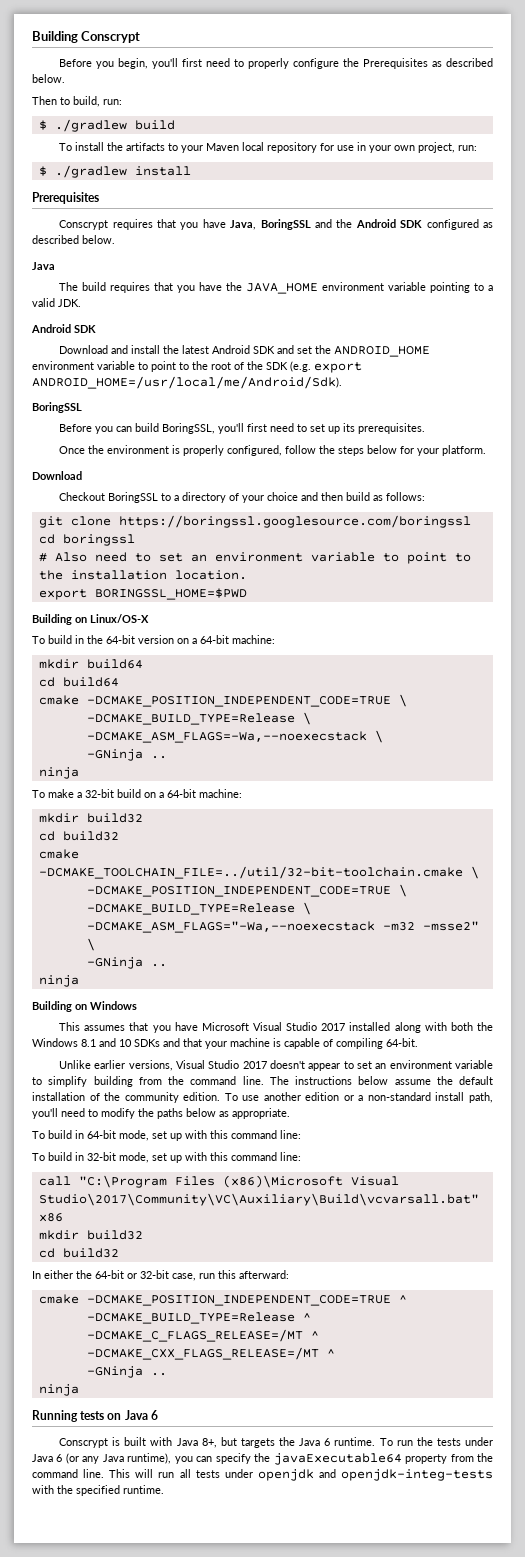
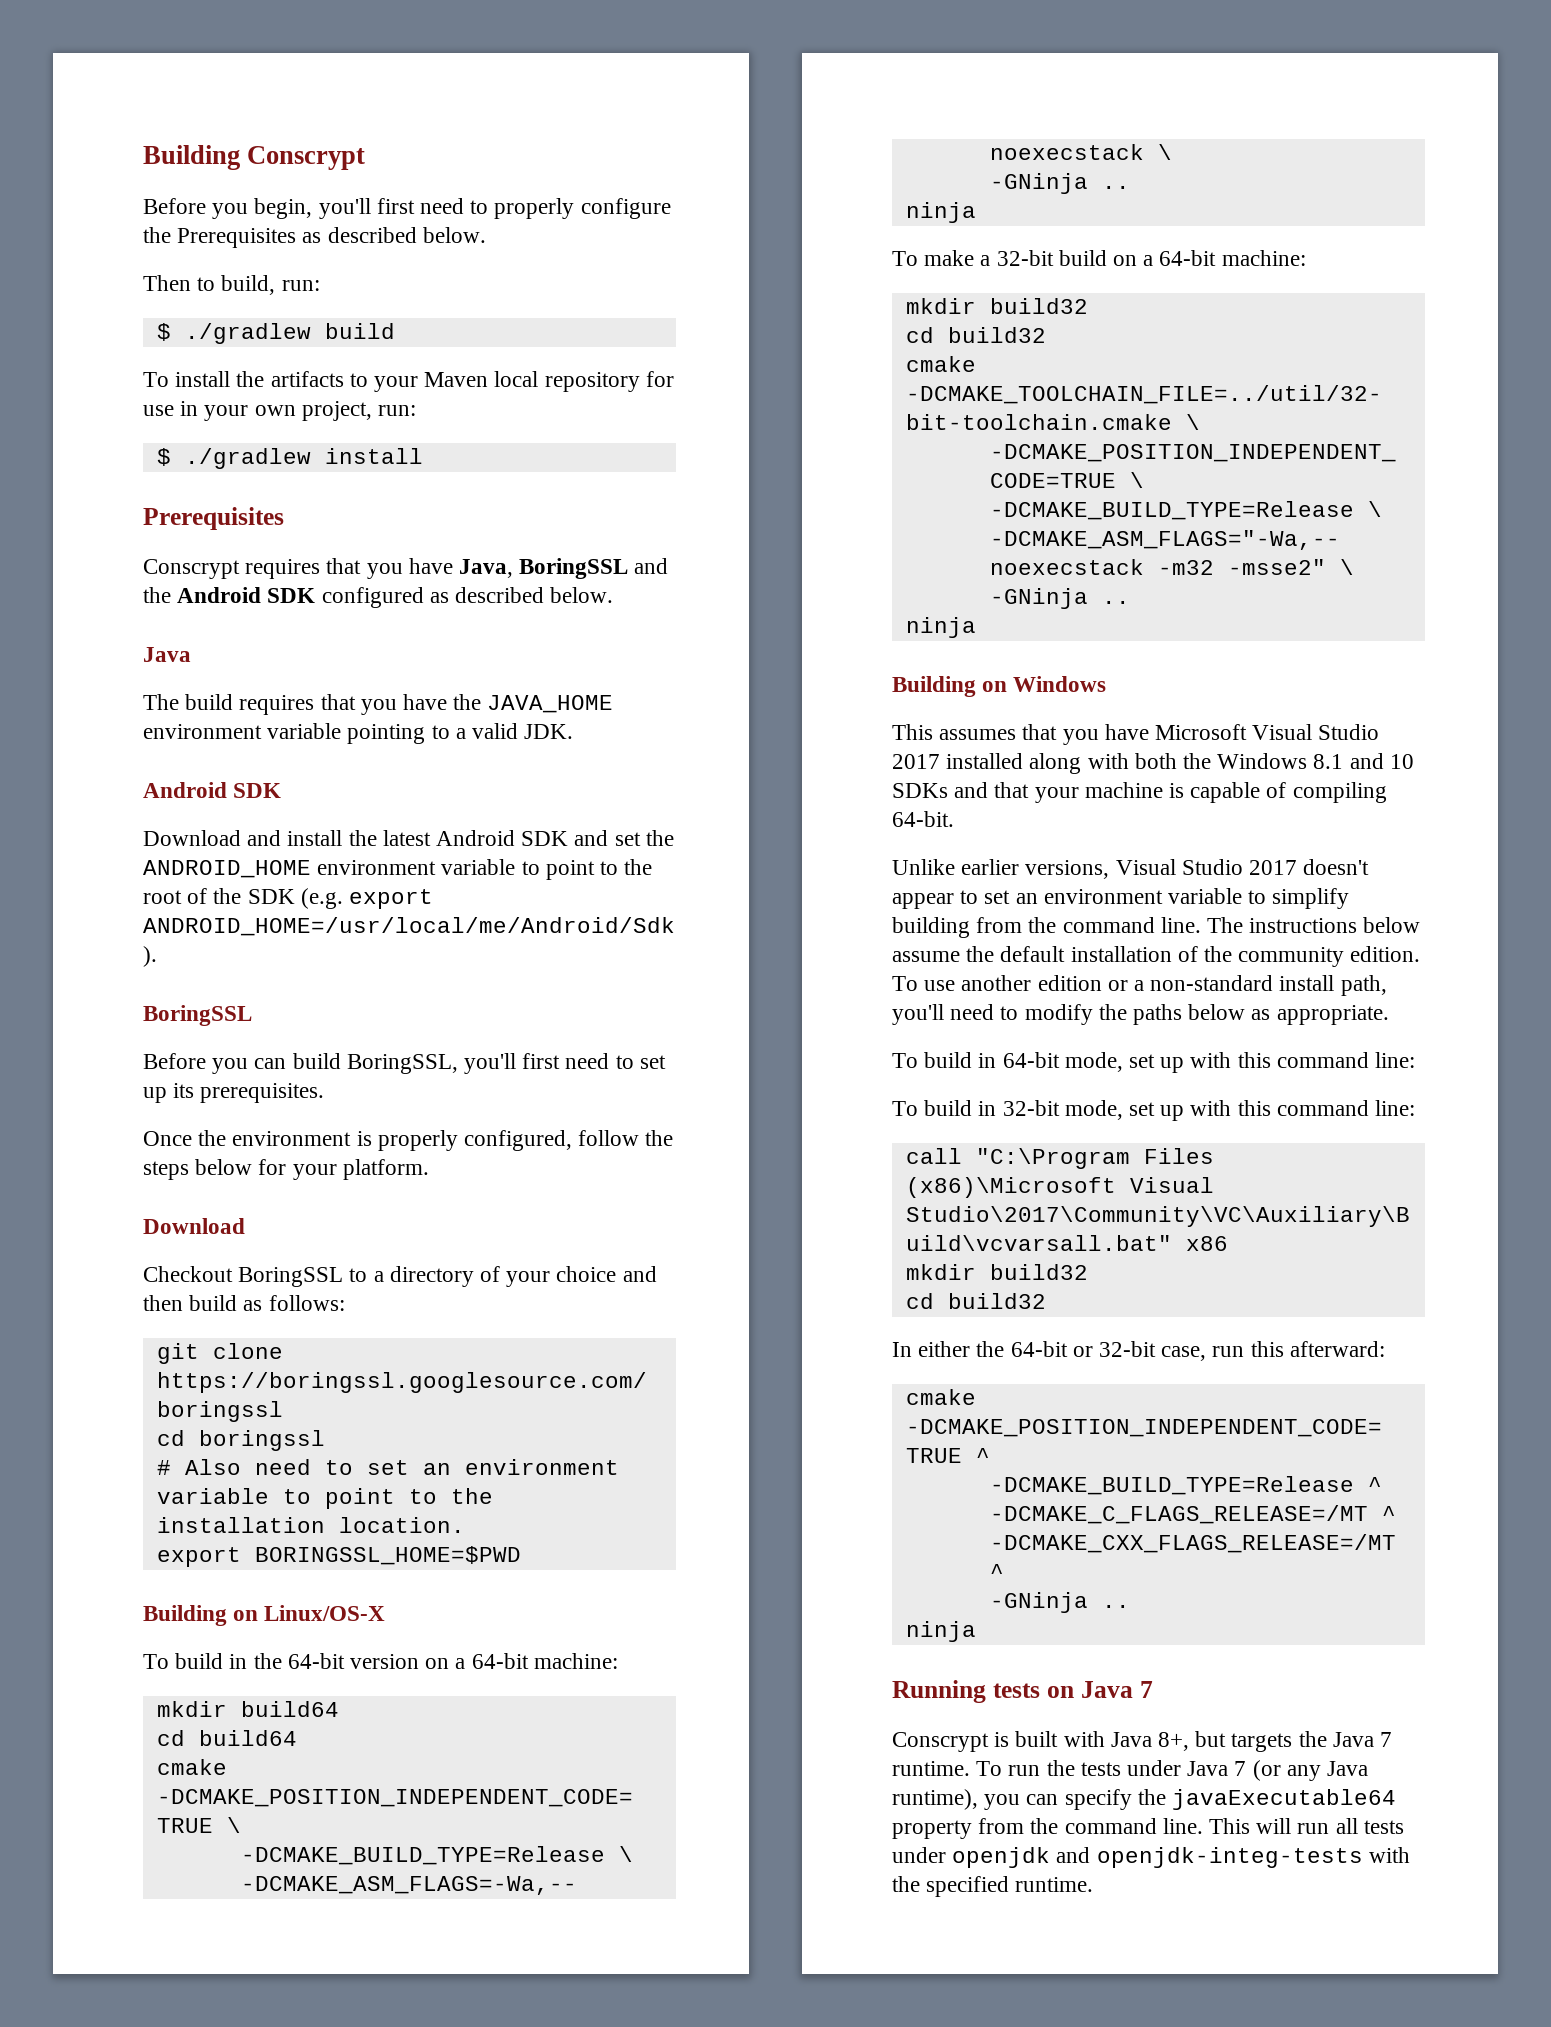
- Running tests on Java 6
+ Running tests on Java 7
- Conscrypt is built with Java 8+, but targets the Java 6 runtime.
+ Conscrypt is built with Java 8+, but targets the Java 7 runtime.
- To run the tests under Java 6 (or any Java runtime), you can specify the javaExecutable64 property from the command line.
+ To run the tests under Java 7 (or any Java runtime), you can specify the javaExecutable64 property from the command line.

